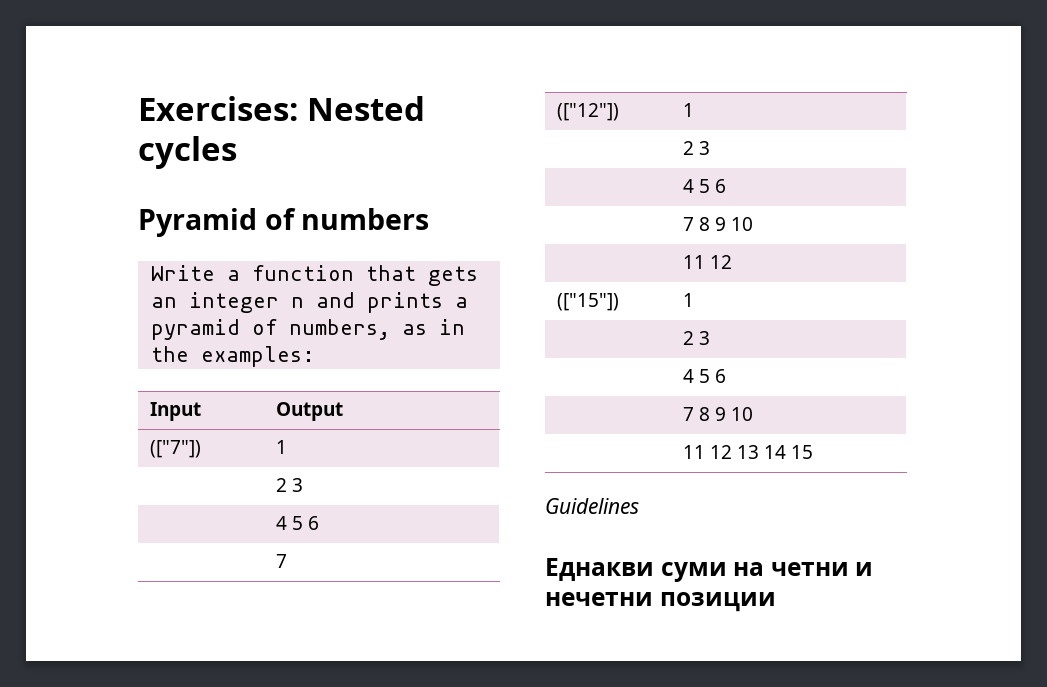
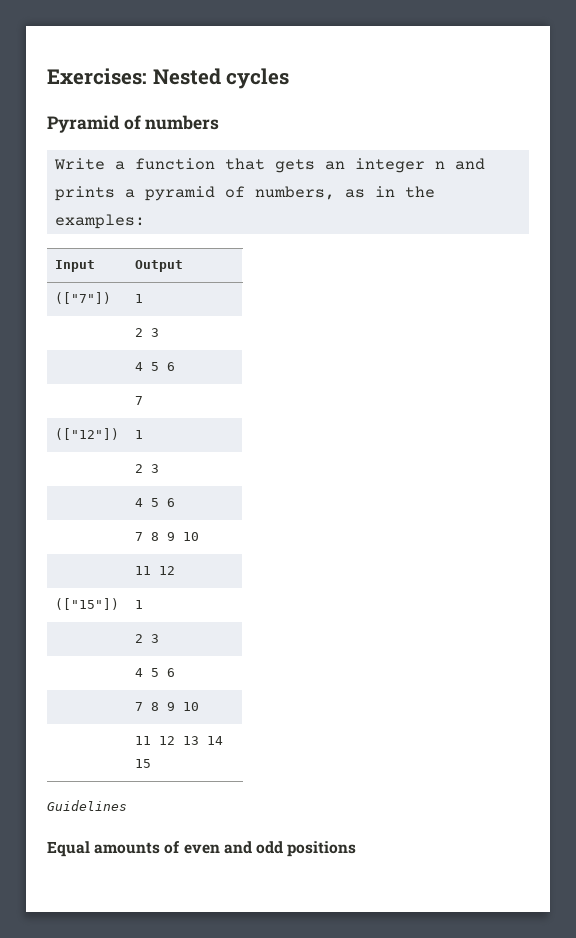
- Еднакви суми на четни и нечетни позиции
+ Equal amounts of even and odd positions

